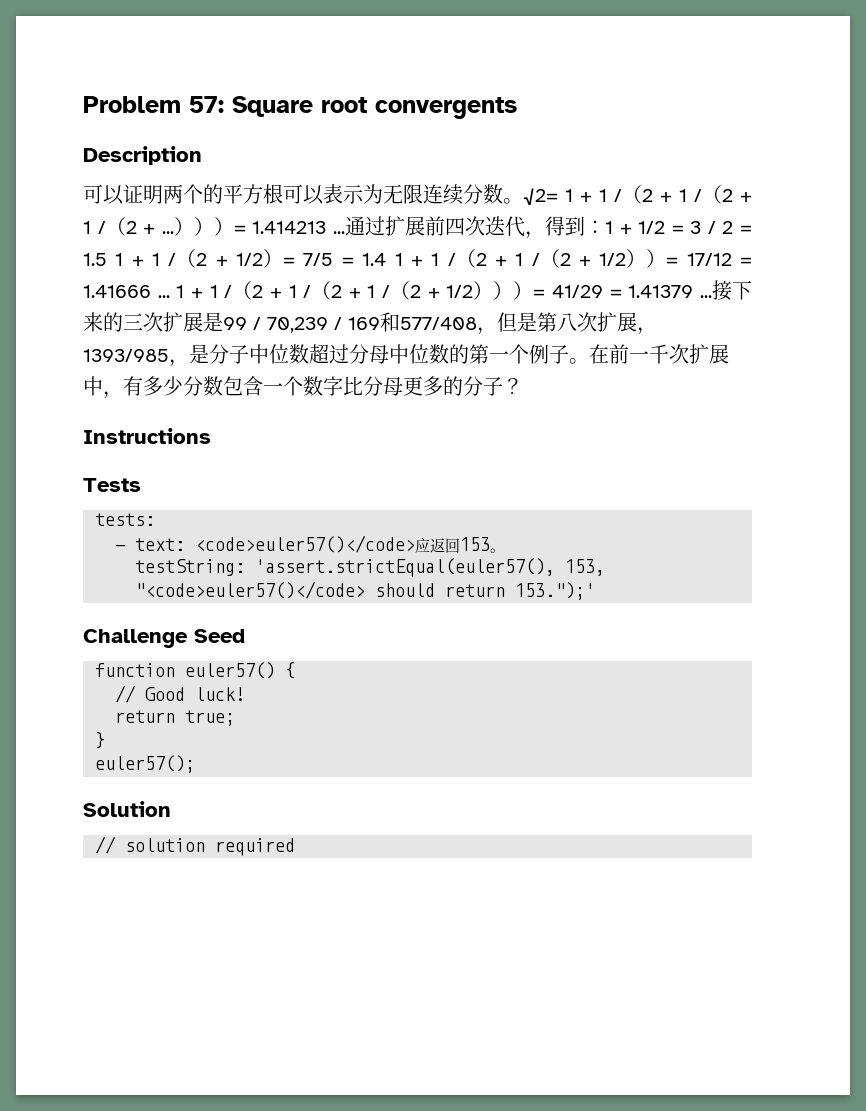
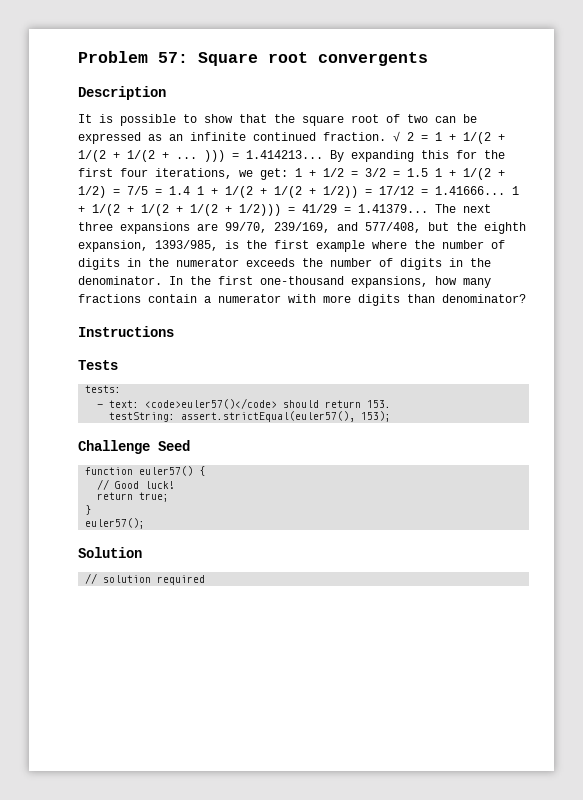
- 可以证明两个的平方根可以表示为无限连续分数。√2= 1 + 1 /（2 + 1 /（2 + 1 /（2 + ...）））= 1.414213 ...通过扩展前四次迭代，得到：1 + 1/2 = 3 / 2 = 1.5 1 + 1 /（2 + 1/2）= 7/5 = 1.4 1 + 1 /（2 + 1 /（2 + 1/2））= 17/12 = 1.41666 ... 1 + 1 /（2 + 1 /（2 + 1 /（2 + 1/2）））= 41/29 = 1.41379 ...接下来的三次扩展是99 / 70,239 / 169和577/408，但是第八次扩展，1393/985，是分子中位数超过分母中位数的第一个例子。在前一千次扩展中，有多少分数包含一个数字比分母更多的分子？
+ It is possible to show that the square root of two can be expressed as an infinite continued fraction. √ 2 = 1 + 1/(2 + 1/(2 + 1/(2 + ... ))) = 1.414213... By expanding this for the first four iterations, we get: 1 + 1/2 = 3/2 = 1.5 1 + 1/(2 + 1/2) = 7/5 = 1.4 1 + 1/(2 + 1/(2 + 1/2)) = 17/12 = 1.41666... 1 + 1/(2 + 1/(2 + 1/(2 + 1/2))) = 41/29 = 1.41379... The next three expansions are 99/70, 239/169, and 577/408, but the eighth expansion, 1393/985, is the first example where the number of digits in the numerator exceeds the number of digits in the denominator. In the first one-thousand expansions, how many fractions contain a numerator with more digits than denominator?
- - text: <code>euler57()</code>应返回153。
- testString: 'assert.strictEqual(euler57(), 153, "<code>euler57()</code> should return 153.");'
+ - text: <code>euler57()</code> should return 153.
+ testString: assert.strictEqual(euler57(), 153);

